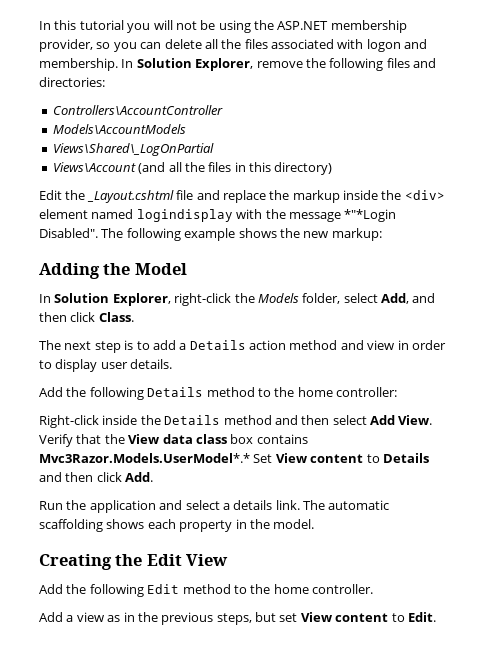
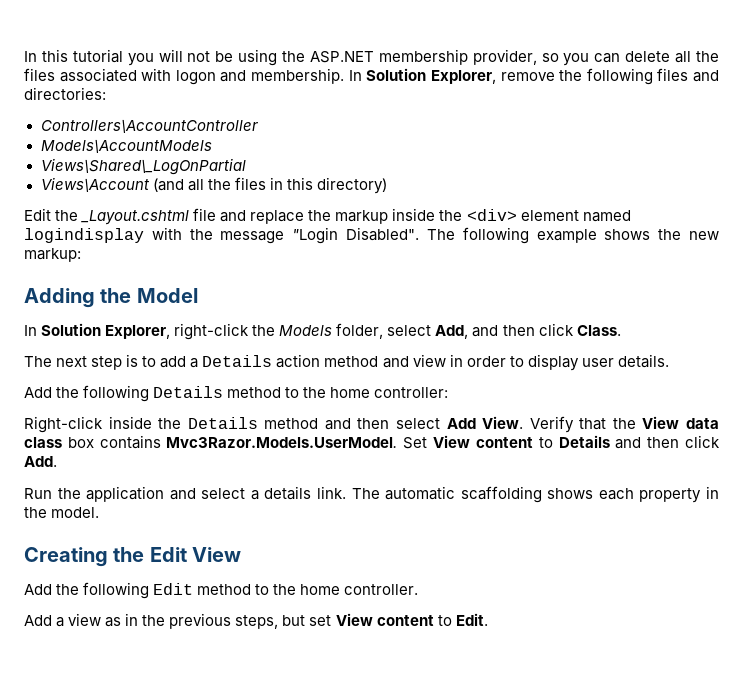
- Edit the _Layout.cshtml file and replace the markup inside the <div> element named logindisplay with the message *"*Login Disabled".
+ Edit the _Layout.cshtml file and replace the markup inside the <div> element named logindisplay with the message "Login Disabled".
- Verify that the View data class box contains Mvc3Razor.Models.UserModel*.* Set View content to Details and then click Add.
+ Verify that the View data class box contains Mvc3Razor.Models.UserModel. Set View content to Details and then click Add.

